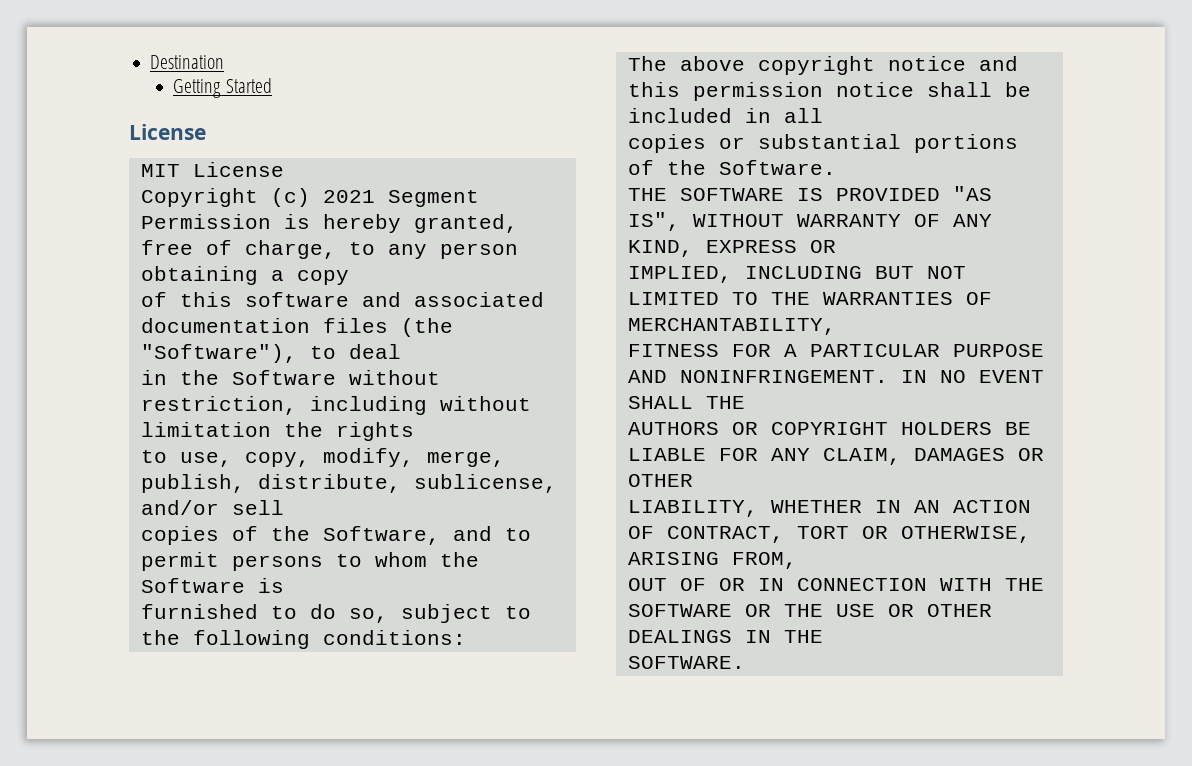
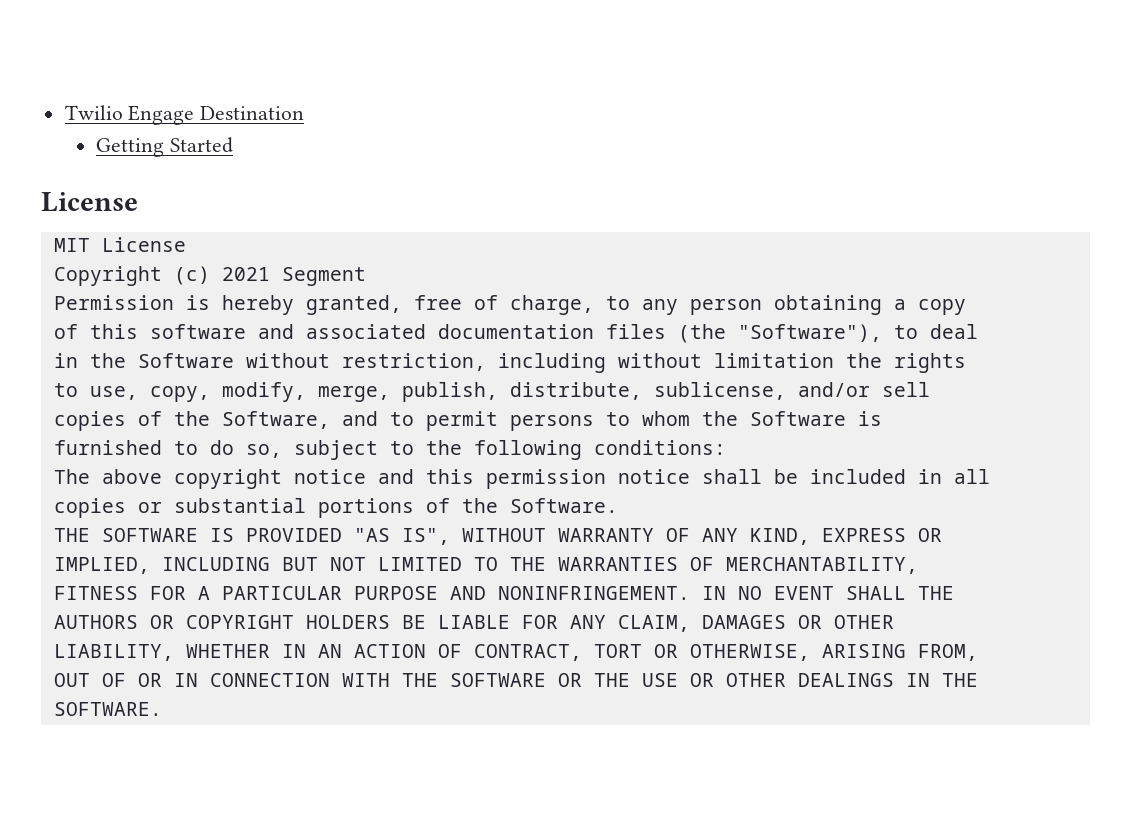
- Destination
+ Twilio Engage Destination

